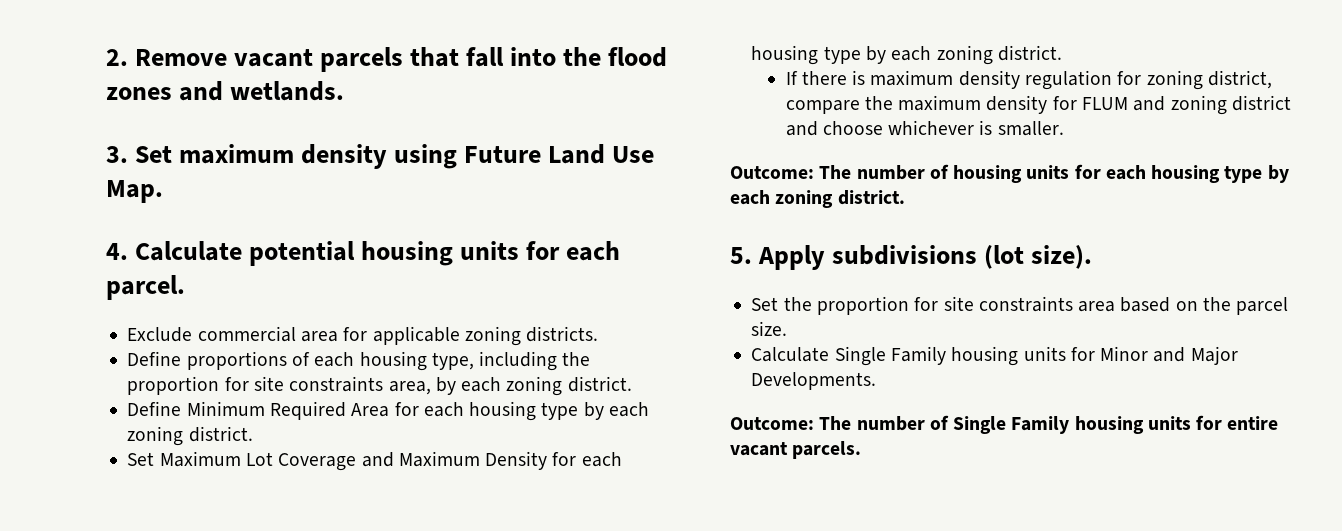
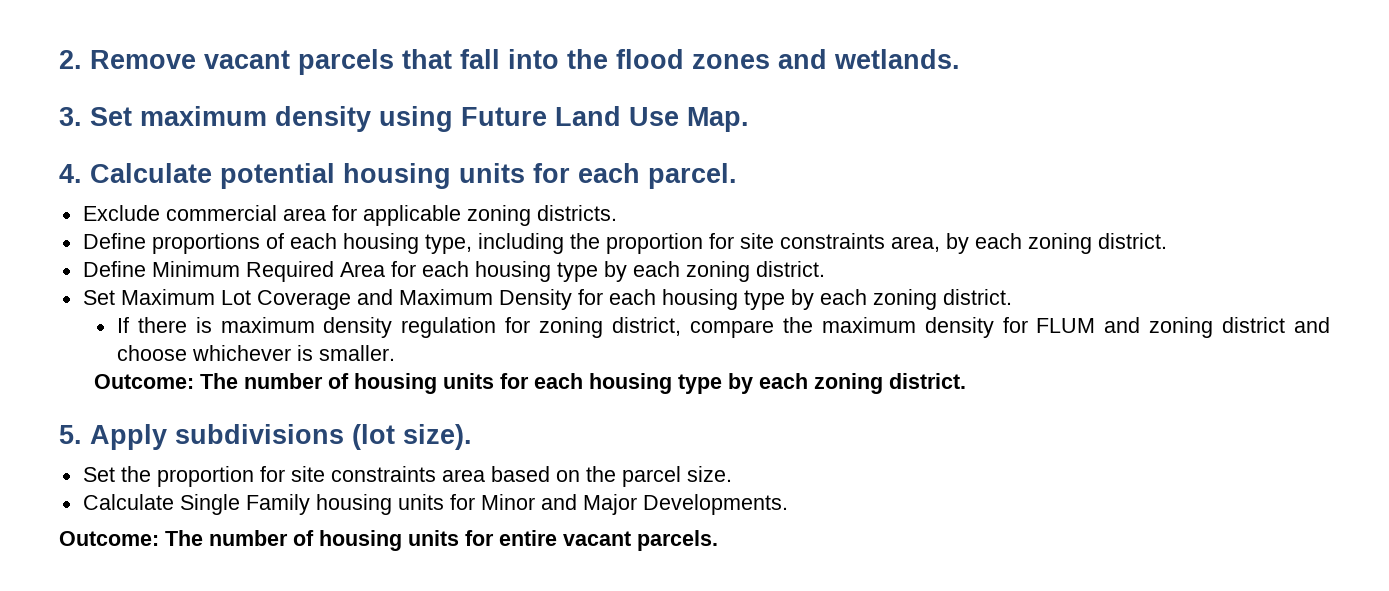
- Outcome: The number of Single Family housing units for entire vacant parcels.
+ Outcome: The number of housing units for entire vacant parcels.

